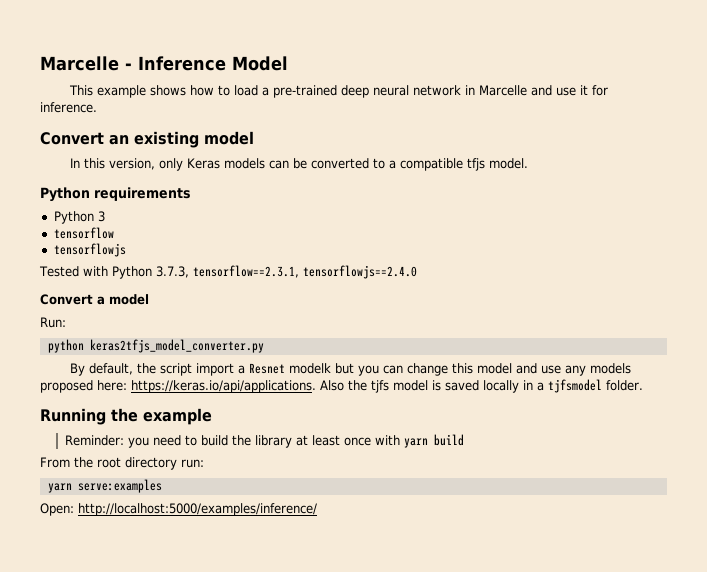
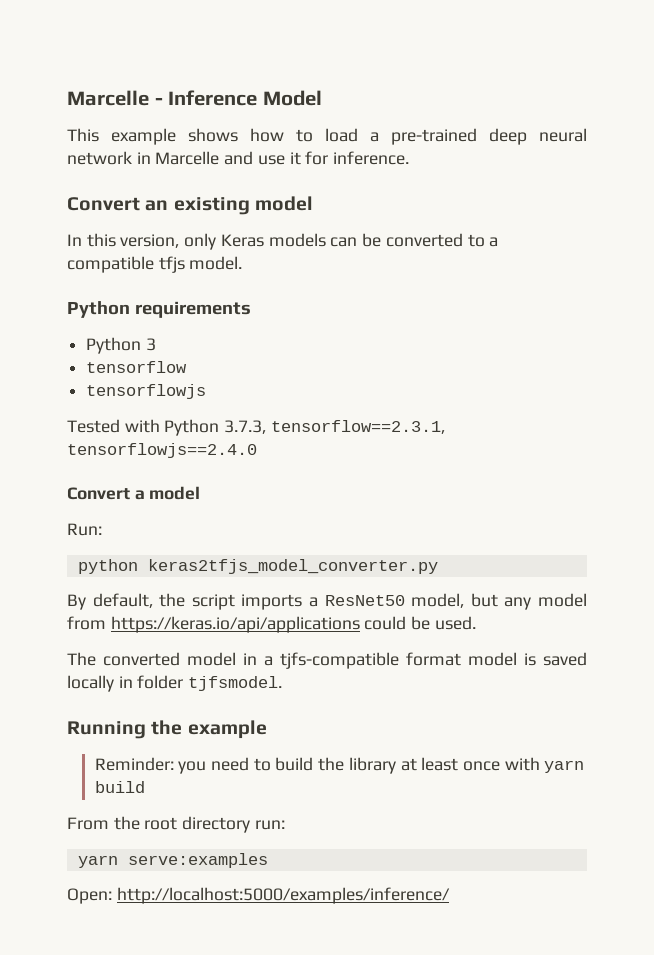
- By default, the script import a Resnet modelk but you can change this model and use any models proposed here: https://keras.io/api/applications. Also the tjfs model is saved locally in a tjfsmodel folder.
+ By default, the script imports a ResNet50 model, but any model from https://keras.io/api/applications could be used.
+ The converted model in a tjfs-compatible format model is saved locally in folder tjfsmodel.

